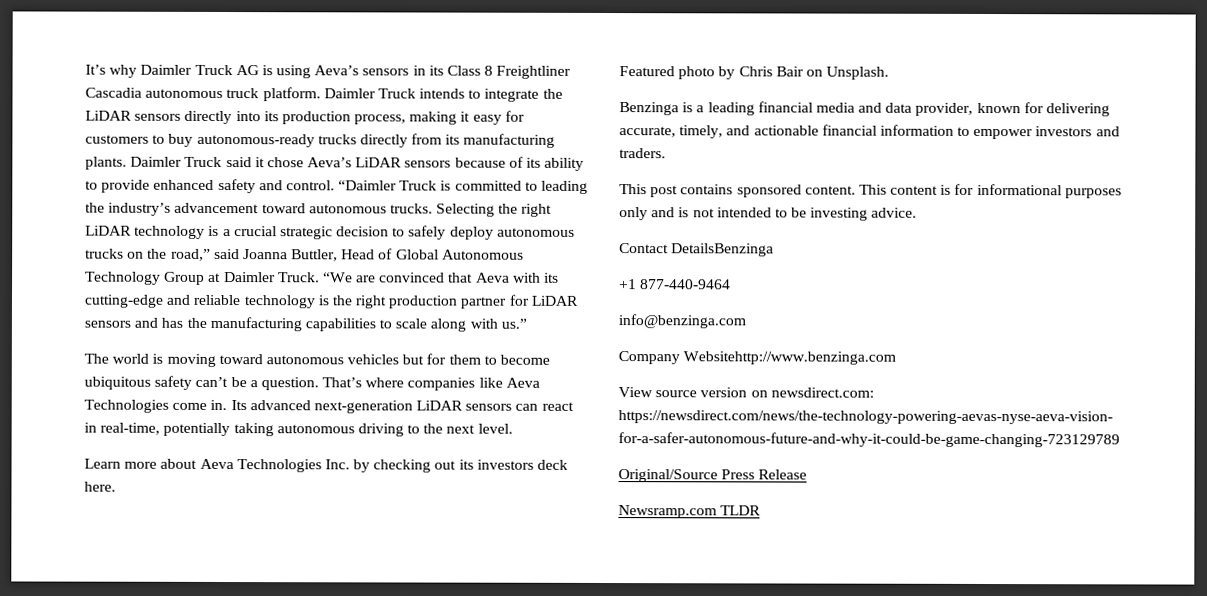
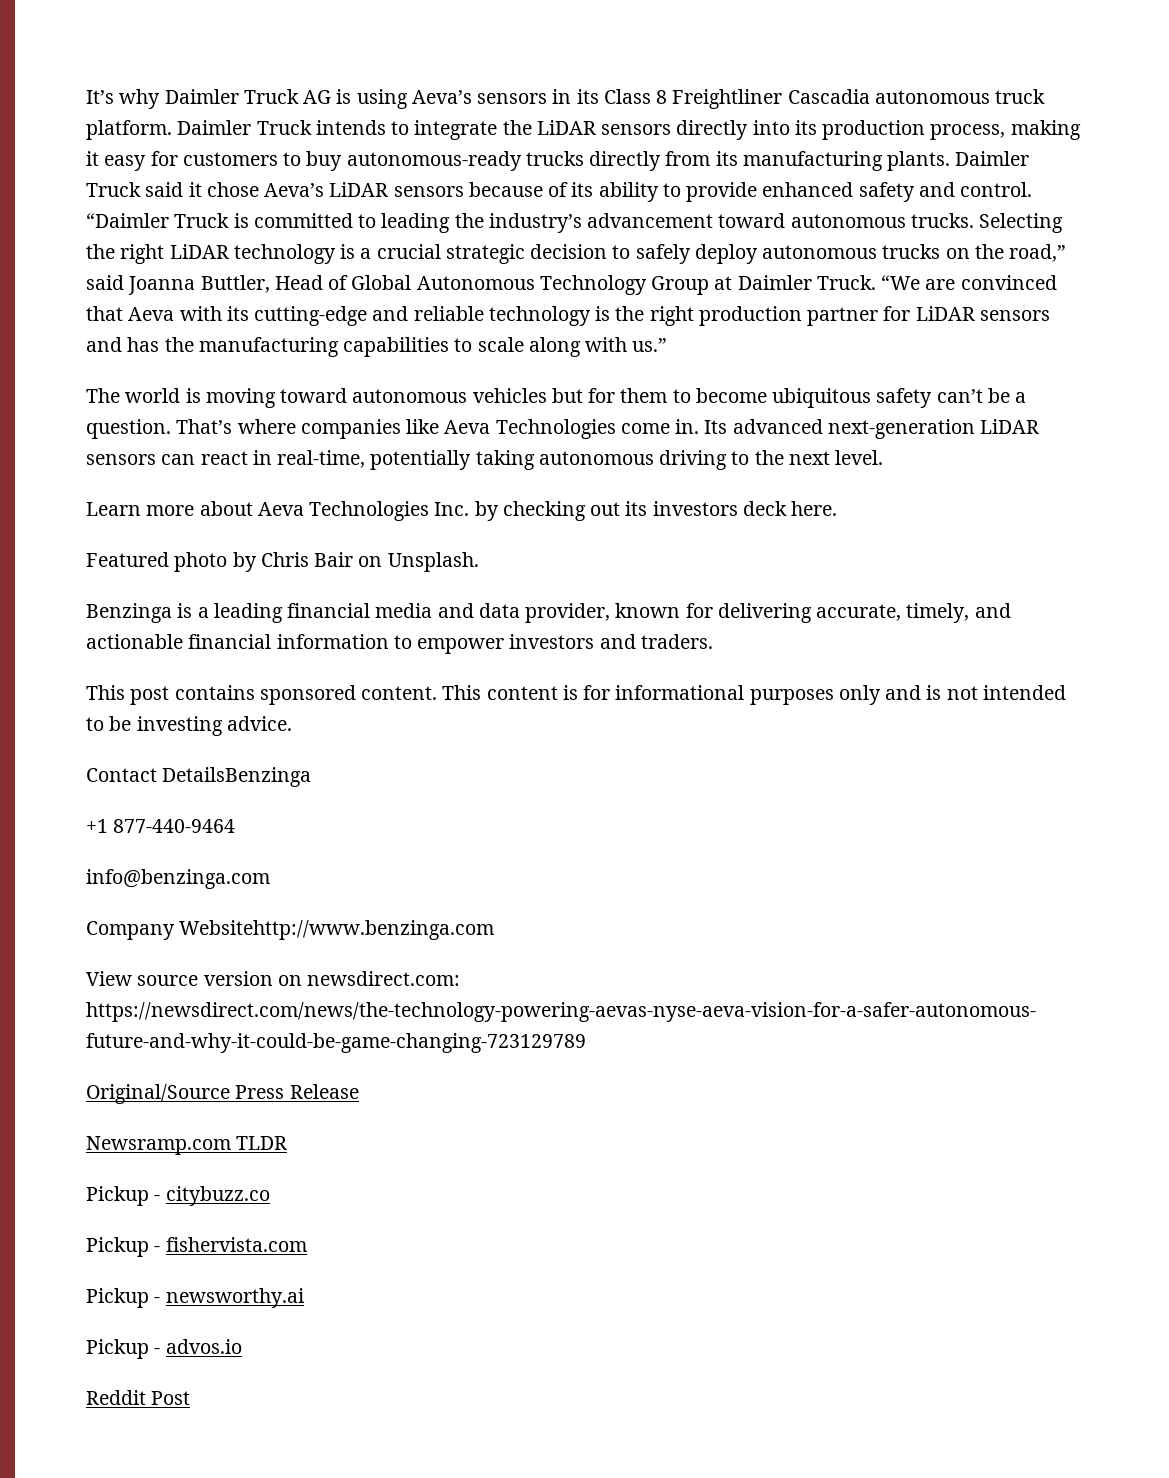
+ Pickup - citybuzz.co
+ Pickup - fishervista.com
+ Pickup - newsworthy.ai
+ Pickup - advos.io
+ Reddit Post

